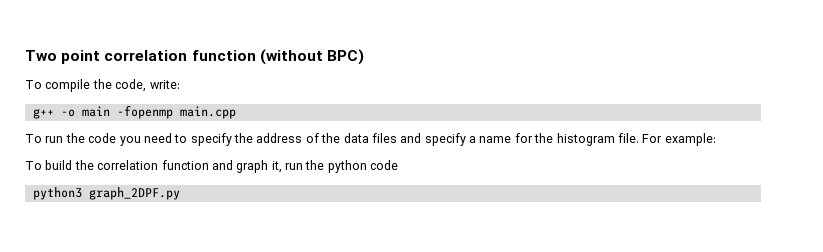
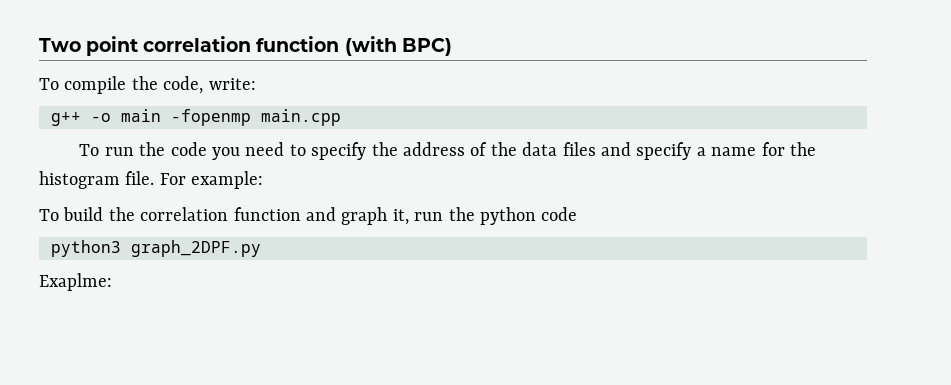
- Two point correlation function (without BPC)
+ Two point correlation function (with BPC)
+ Exaplme:

